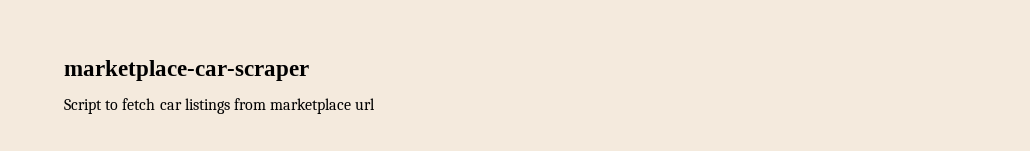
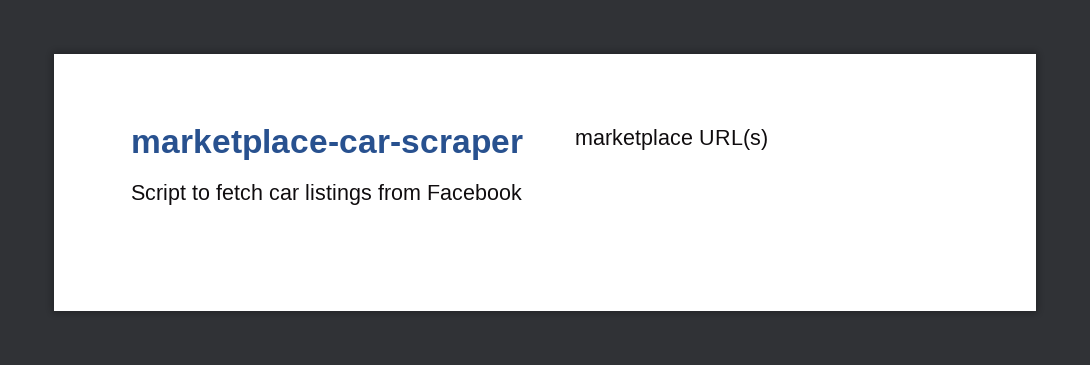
- Script to fetch car listings from marketplace url
+ Script to fetch car listings from Facebook marketplace URL(s)

